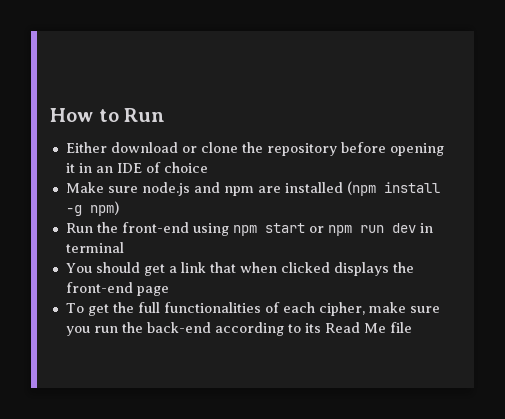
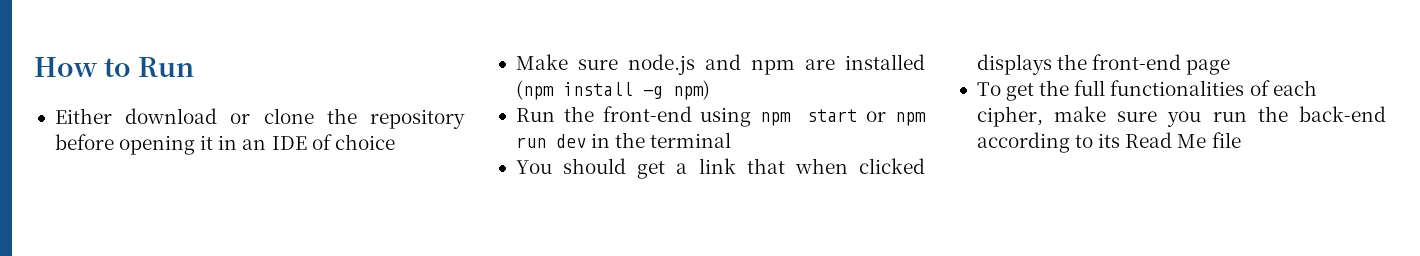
- Run the front-end using npm start or npm run dev in terminal
+ Run the front-end using npm start or npm run dev in the terminal

